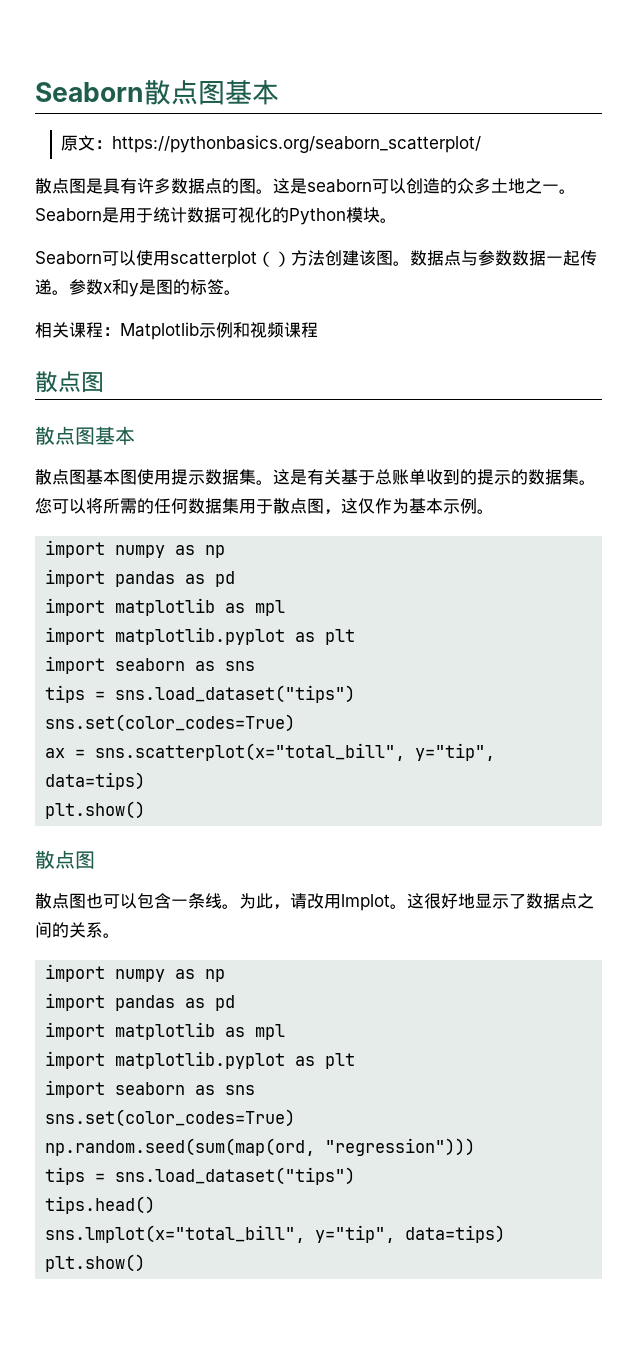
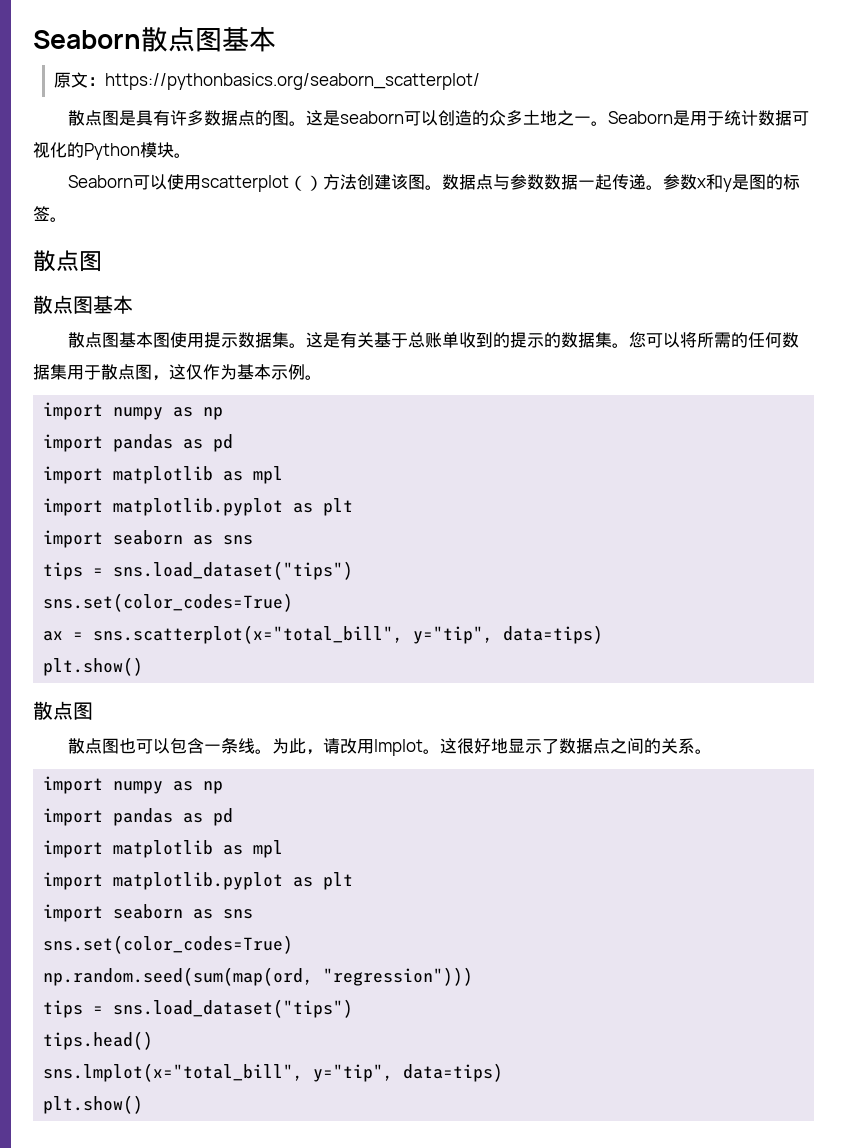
- 相关课程：Matplotlib示例和视频课程

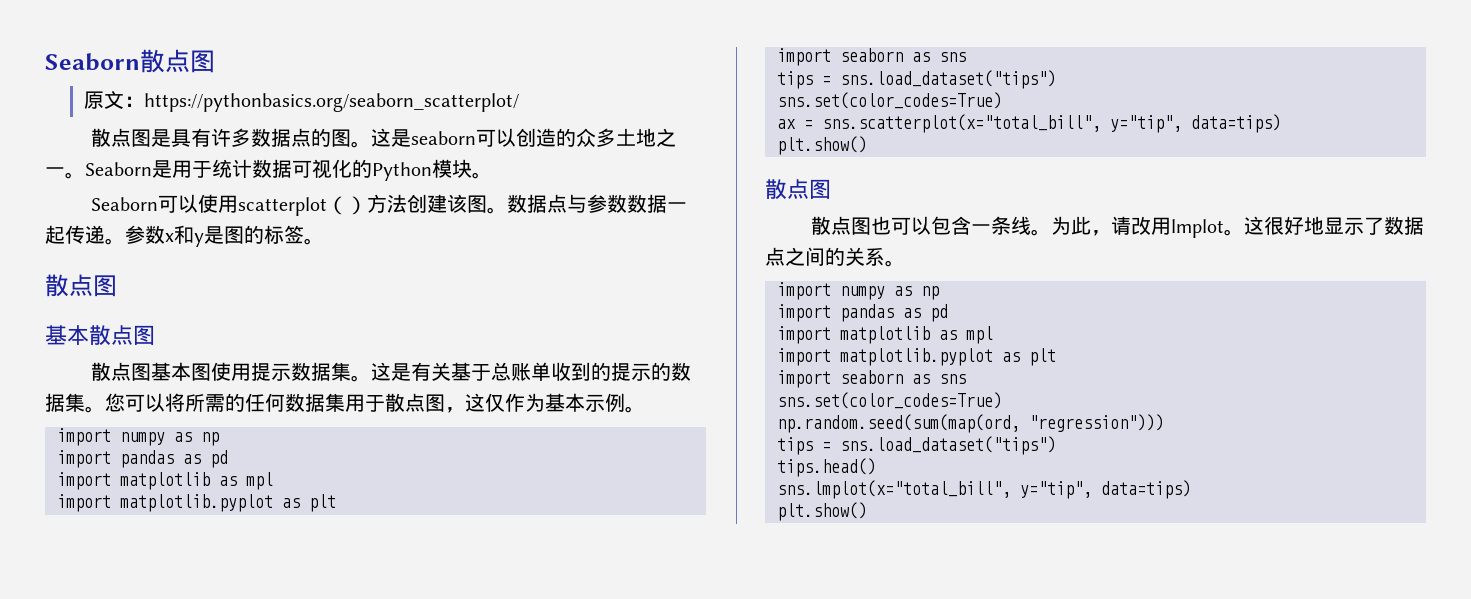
- Seaborn散点图基本
+ Seaborn散点图
  参数x和y是图的标签。
  散点图
- 散点图基本
+ 基本散点图

